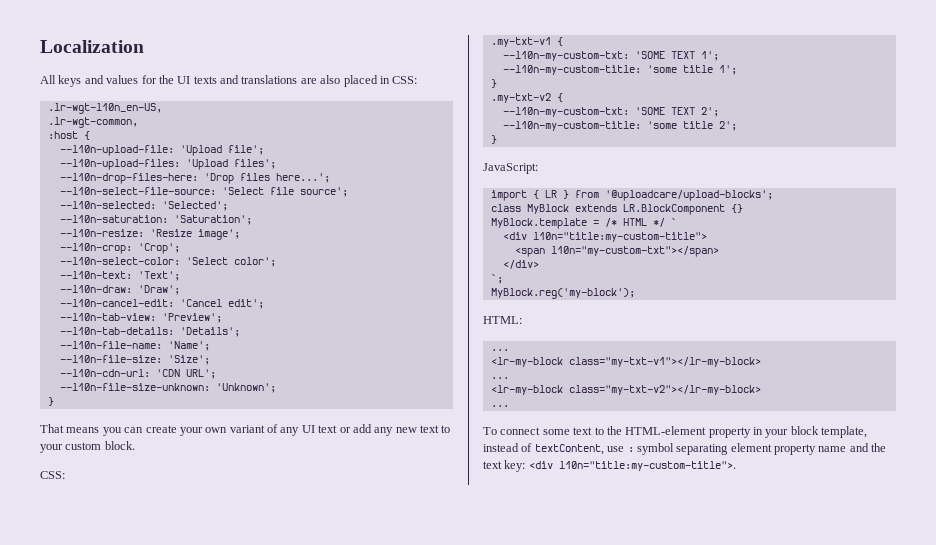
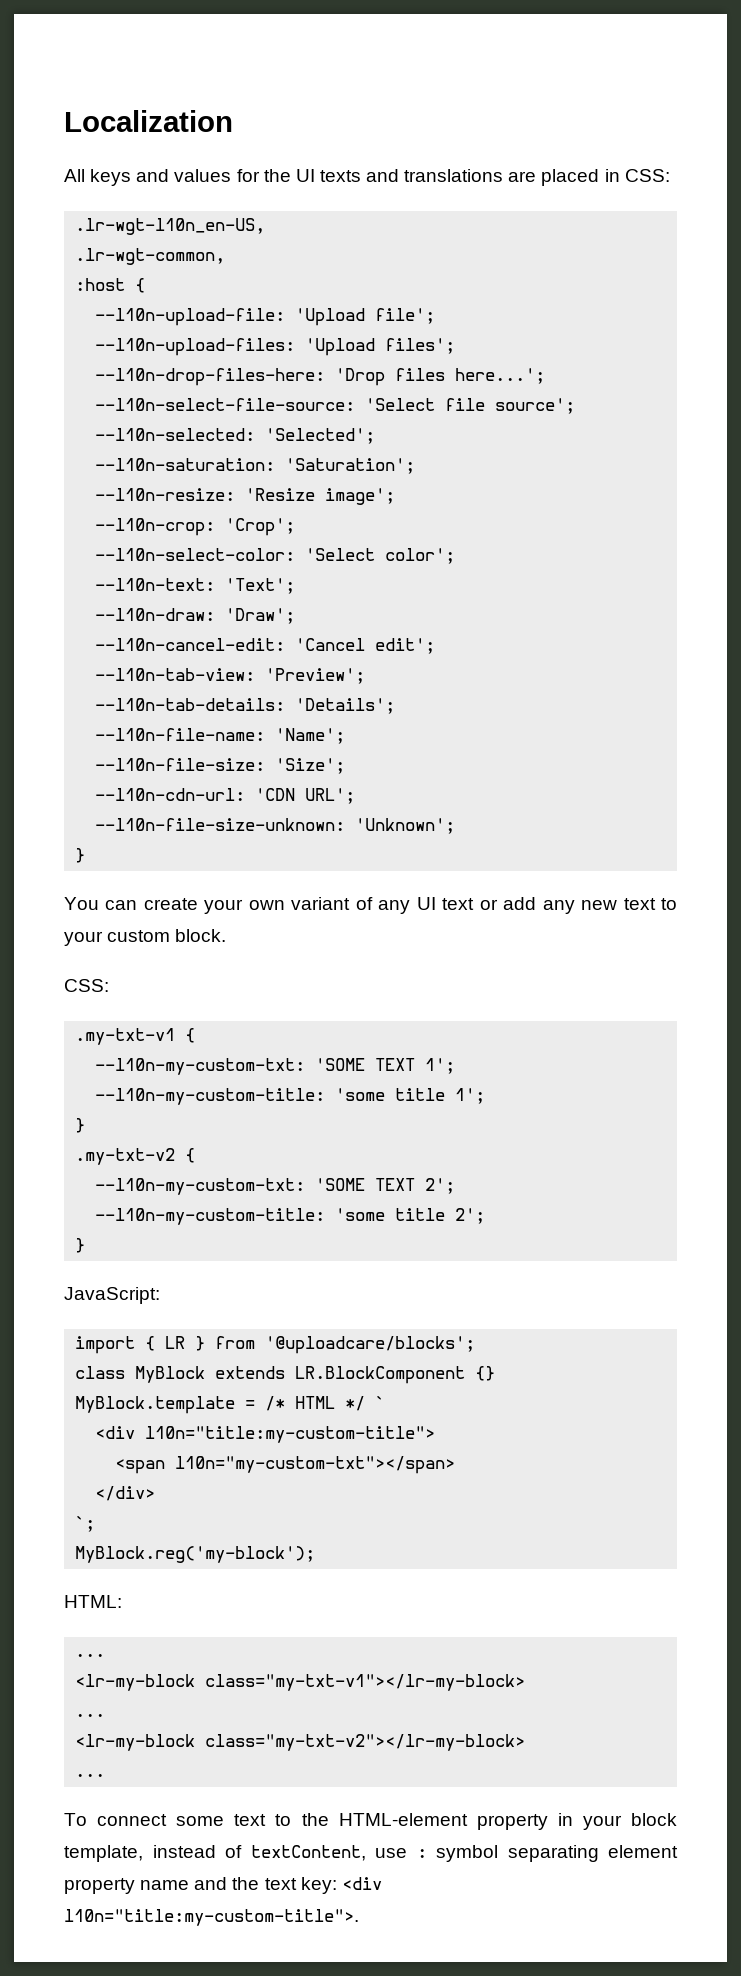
- All keys and values for the UI texts and translations are also placed in CSS:
+ All keys and values for the UI texts and translations are placed in CSS:
- That means you can create your own variant of any UI text or add any new text to your custom block.
+ You can create your own variant of any UI text or add any new text to your custom block.
- import { LR } from '@uploadcare/upload-blocks';
+ import { LR } from '@uploadcare/blocks';

